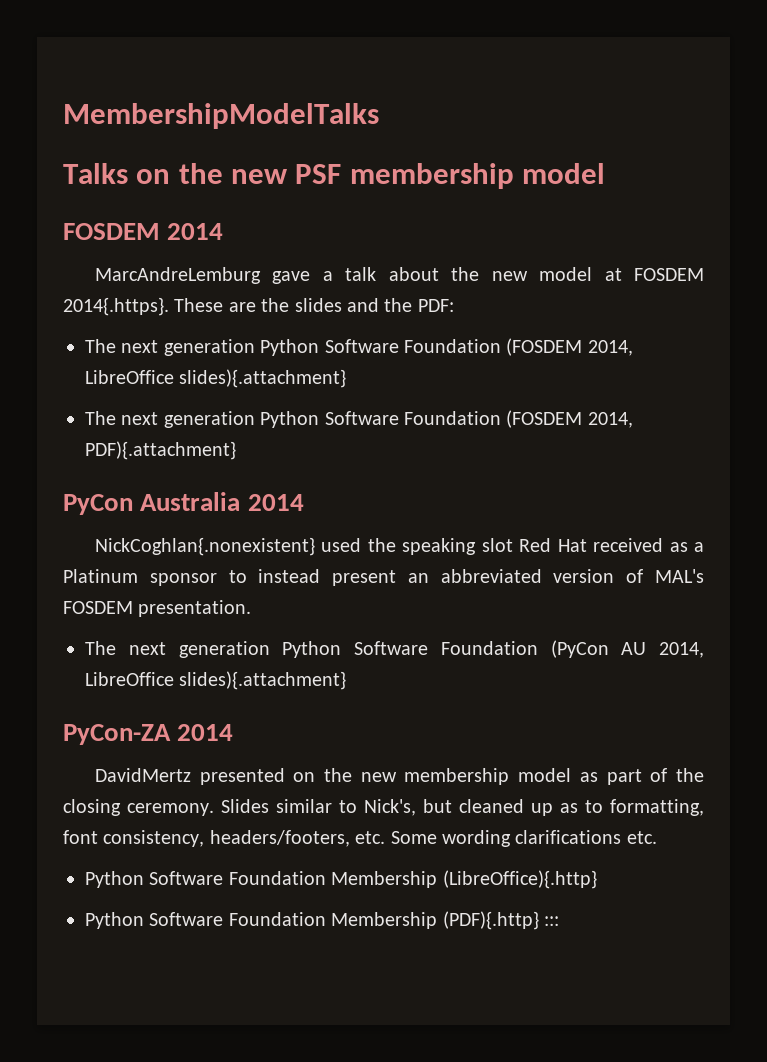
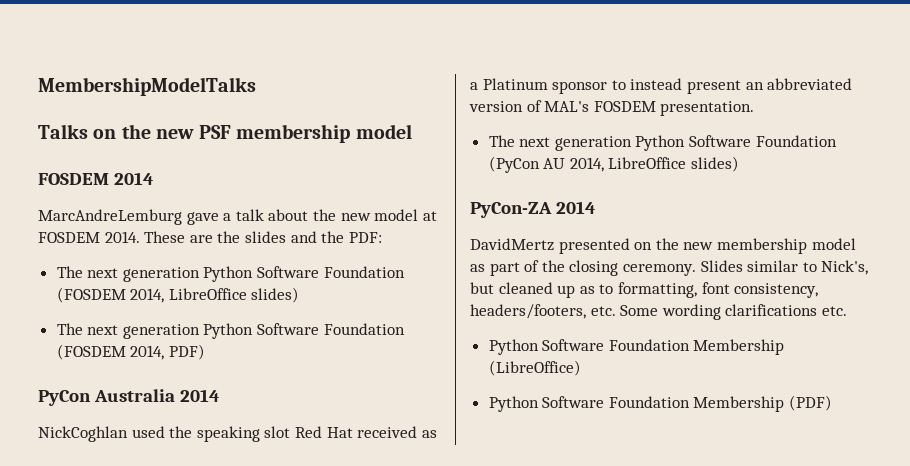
- MarcAndreLemburg gave a talk about the new model at FOSDEM 2014{.https}. These are the slides and the PDF:
+ MarcAndreLemburg gave a talk about the new model at FOSDEM 2014. These are the slides and the PDF:
- The next generation Python Software Foundation (FOSDEM 2014, LibreOffice slides){.attachment}
- The next generation Python Software Foundation (FOSDEM 2014, PDF){.attachment}
+ The next generation Python Software Foundation (FOSDEM 2014, LibreOffice slides)
+ The next generation Python Software Foundation (FOSDEM 2014, PDF)
- NickCoghlan{.nonexistent} used the speaking slot Red Hat received as a Platinum sponsor to instead present an abbreviated version of MAL's FOSDEM presentation.
+ NickCoghlan used the speaking slot Red Hat received as a Platinum sponsor to instead present an abbreviated version of MAL's FOSDEM presentation.
- The next generation Python Software Foundation (PyCon AU 2014, LibreOffice slides){.attachment}
+ The next generation Python Software Foundation (PyCon AU 2014, LibreOffice slides)
- Python Software Foundation Membership (LibreOffice){.http}
- Python Software Foundation Membership (PDF){.http} :::
+ Python Software Foundation Membership (LibreOffice)
+ Python Software Foundation Membership (PDF)

